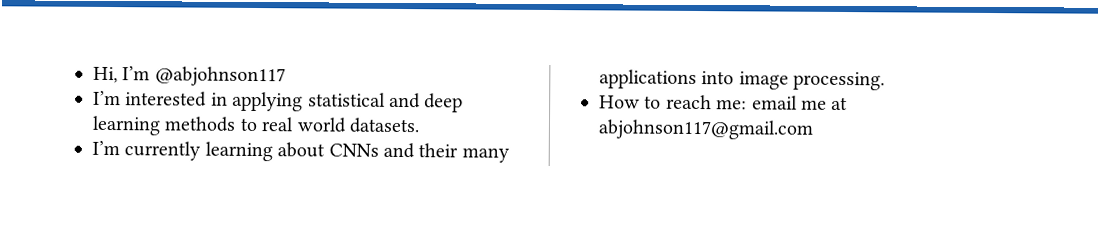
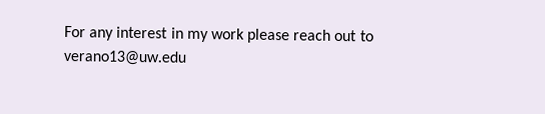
- Hi, I’m @abjohnson117
- I’m interested in applying statistical and deep learning methods to real world datasets.
- I’m currently learning about CNNs and their many applications into image processing.
- How to reach me: email me at abjohnson117@gmail.com
+ For any interest in my work please reach out to verano13@uw.edu

